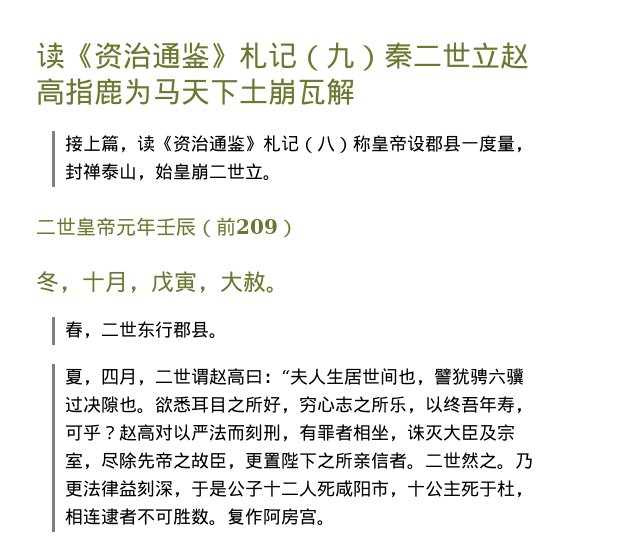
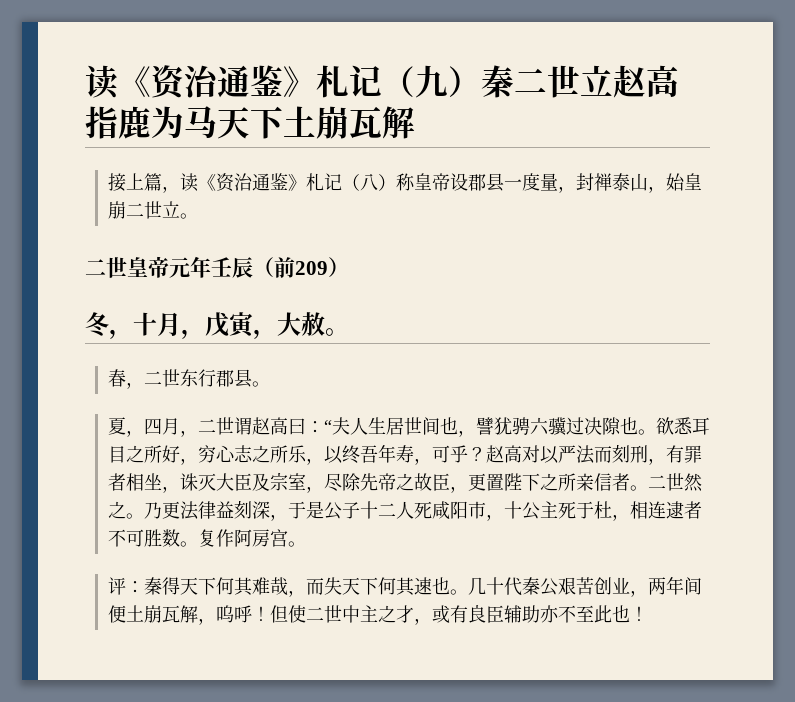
+ 评：秦得天下何其难哉，而失天下何其速也。几十代秦公艰苦创业，两年间便土崩瓦解，呜呼！但使二世中主之才，或有良臣辅助亦不至此也！

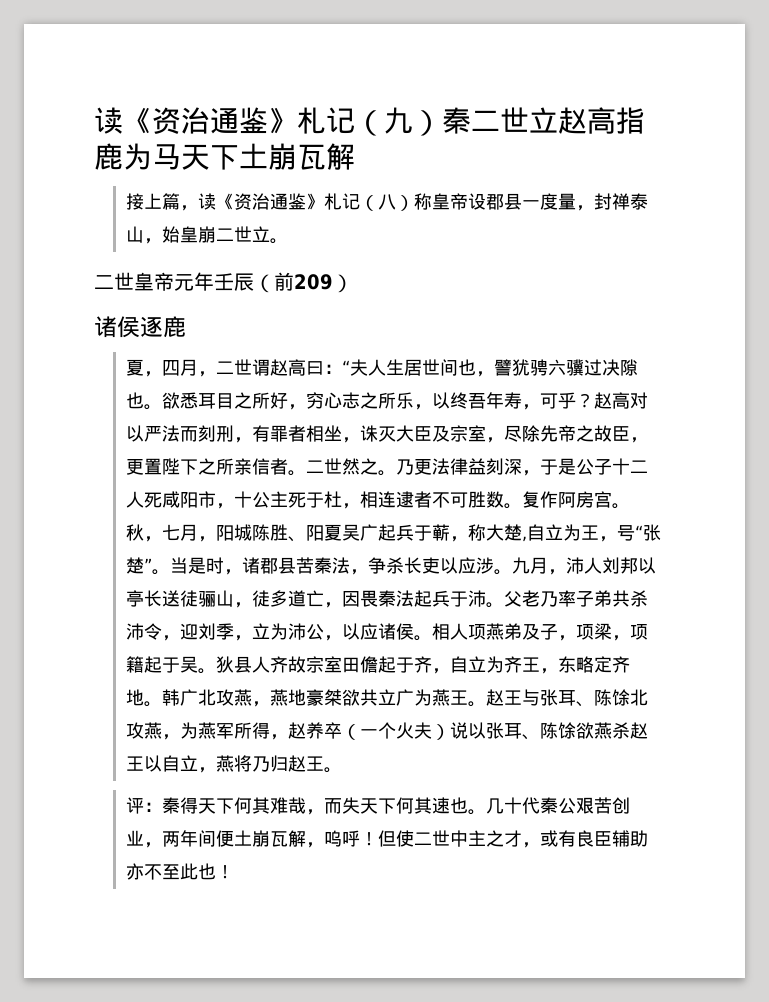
- 冬，十月，戊寅，大赦。
- 春，二世东行郡县。
+ 诸侯逐鹿
+ 秋，七月，阳城陈胜、阳夏吴广起兵于蕲，称大楚,自立为王，号“张楚”。当是时，诸郡县苦秦法，争杀长吏以应涉。九月，沛人刘邦以亭长送徒骊山，徒多道亡，因畏秦法起兵于沛。父老乃率子弟共杀沛令，迎刘季，立为沛公，以应诸侯。相人项燕弟及子，项梁，项籍起于吴。狄县人齐故宗室田儋起于齐，自立为齐王，东略定齐地。韩广北攻燕，燕地豪桀欲共立广为燕王。赵王与张耳、陈馀北攻燕，为燕军所得，赵养卒（一个火夫）说以张耳、陈馀欲燕杀赵王以自立，燕将乃归赵王。

